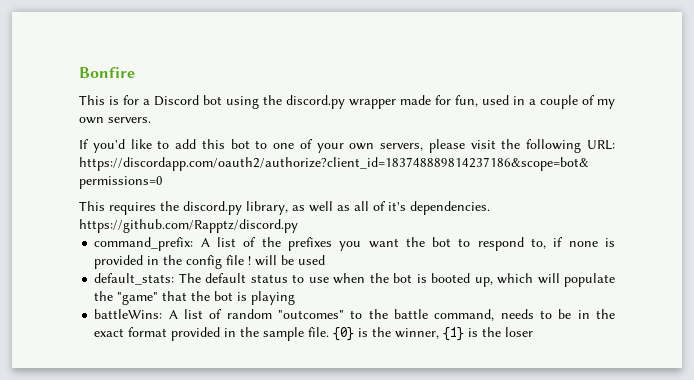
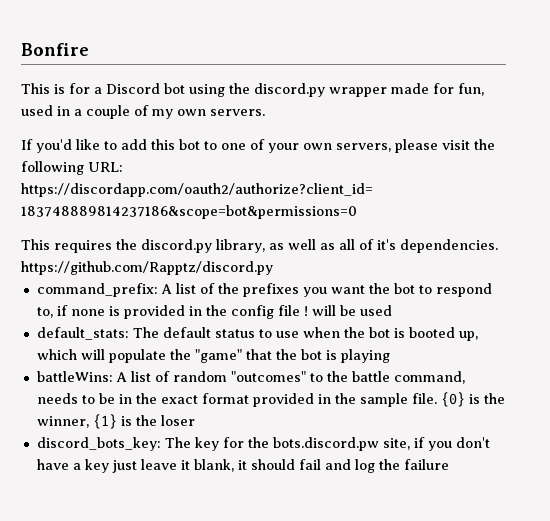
+ discord_bots_key: The key for the bots.discord.pw site, if you don't have a key just leave it blank, it should fail and log the failure

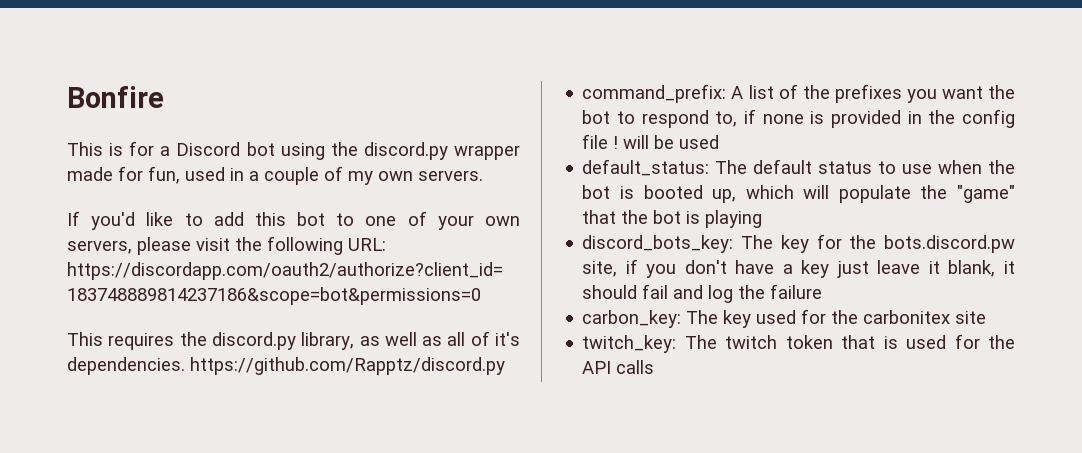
- default_stats: The default status to use when the bot is booted up, which will populate the "game" that the bot is playing
+ default_status: The default status to use when the bot is booted up, which will populate the "game" that the bot is playing
- battleWins: A list of random "outcomes" to the battle command, needs to be in the exact format provided in the sample file. {0} is the winner, {1} is the loser
+ carbon_key: The key used for the carbonitex site
+ twitch_key: The twitch token that is used for the API calls

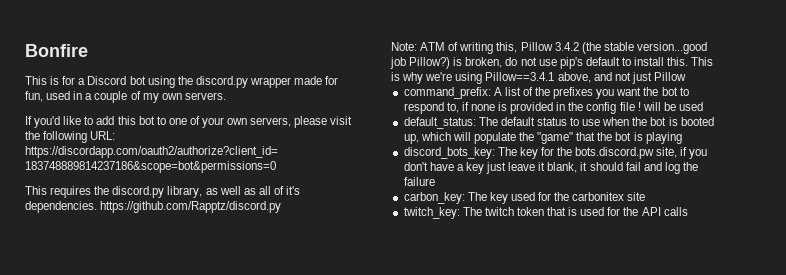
+ Note: ATM of writing this, Pillow 3.4.2 (the stable version...good job Pillow?) is broken, do not use pip's default to install this. This is why we're using Pillow==3.4.1 above, and not just Pillow

